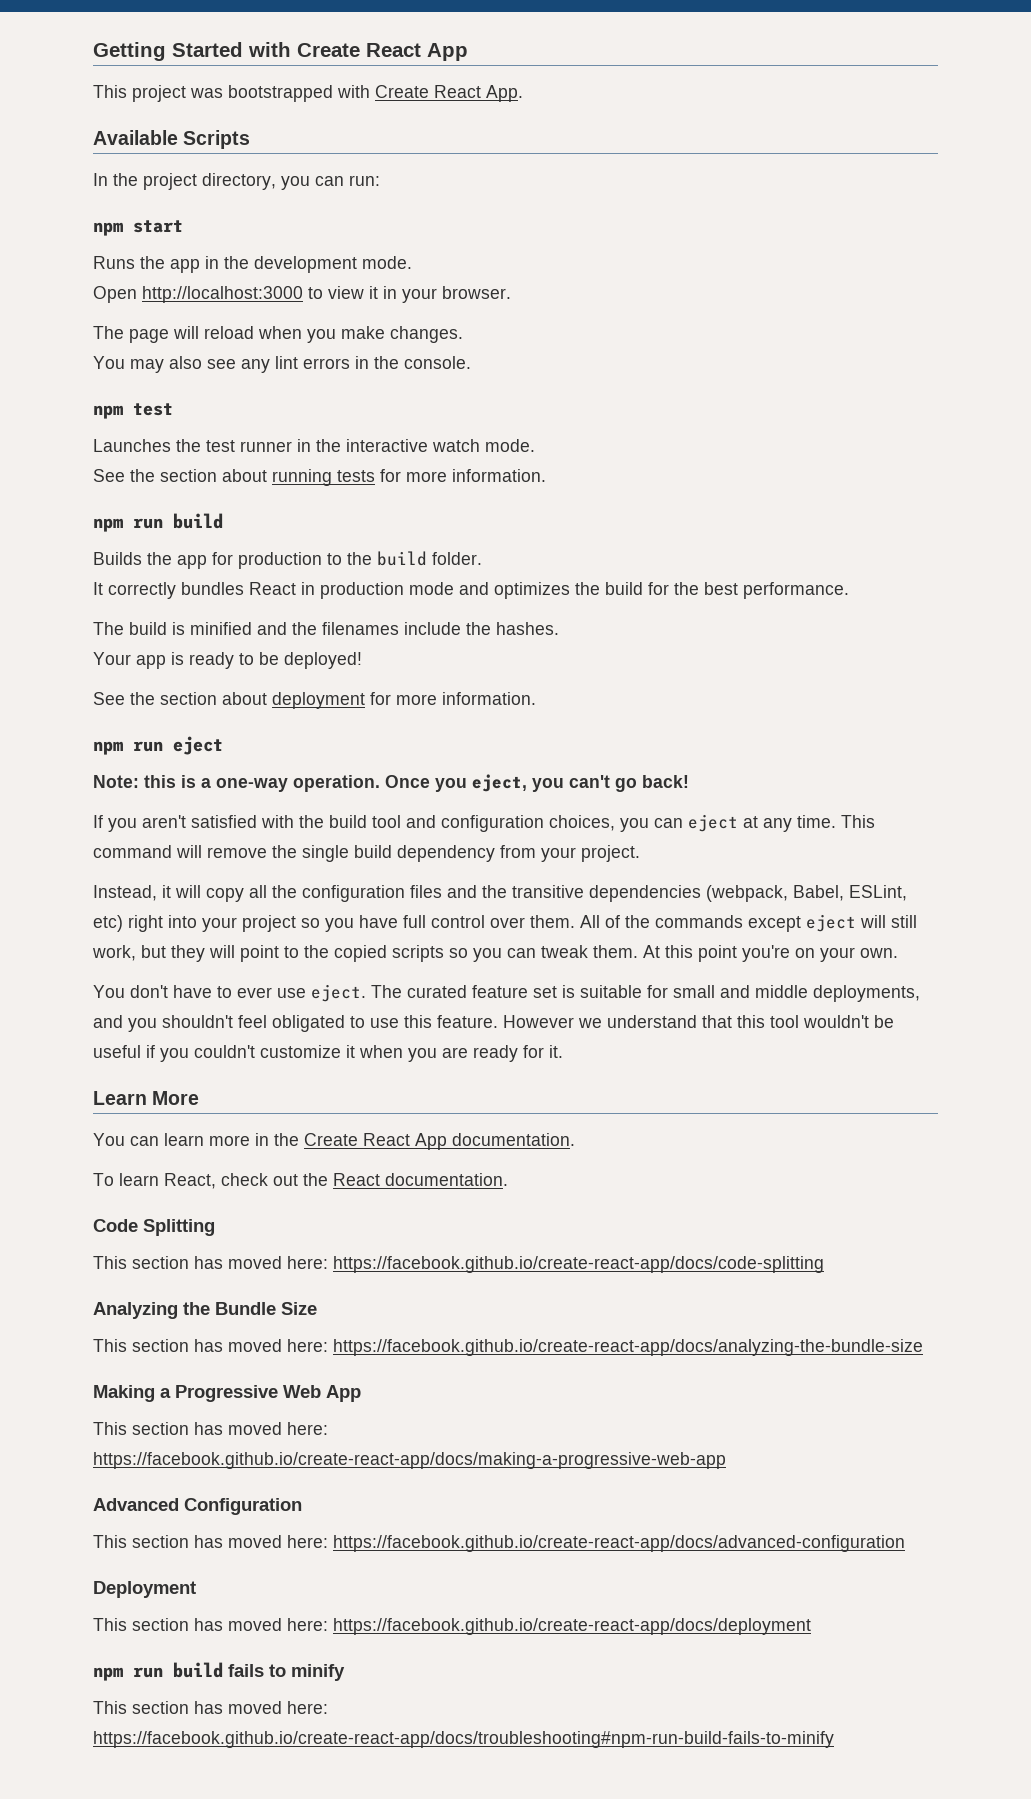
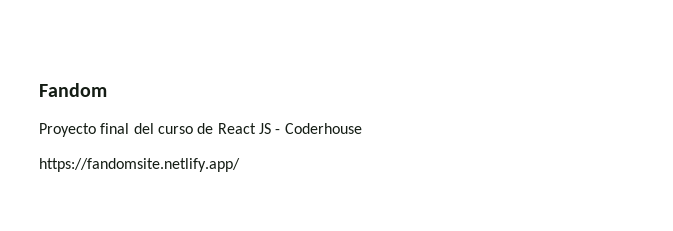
- Getting Started with Create React App
- This project was bootstrapped with Create React App.
- Available Scripts
- In the project directory, you can run:
- npm start
- Runs the app in the development mode.
- Open http://localhost:3000 to view it in your browser.
- The page will reload when you make changes.
- You may also see any lint errors in the console.
- npm test
- Launches the test runner in the interactive watch mode.
- See the section about running tests for more information.
- npm run build
- Builds the app for production to the build folder.
- It correctly bundles React in production mode and optimizes the build for the best performance.
- The build is minified and the filenames include the hashes.
- Your app is ready to be deployed!
- See the section about deployment for more information.
- npm run eject
- Note: this is a one-way operation. Once you eject, you can't go back!
- If you aren't satisfied with the build tool and configuration choices, you can eject at any time. This command will remove the single build dependency from your project.
- Instead, it will copy all the configuration files and the transitive dependencies (webpack, Babel, ESLint, etc) right into your project so you have full control over them. All of the commands except eject will still work, but they will point to the copied scripts so you can tweak them. At this point you're on your own.
- You don't have to ever use eject. The curated feature set is suitable for small and middle deployments, and you shouldn't feel obligated to use this feature. However we understand that this tool wouldn't be useful if you couldn't customize it when you are ready for it.
- Learn More
- You can learn more in the Create React App documentation.
- To learn React, check out the React documentation.
- Code Splitting
- This section has moved here: https://facebook.github.io/create-react-app/docs/code-splitting
- Analyzing the Bundle Size
- This section has moved here: https://facebook.github.io/create-react-app/docs/analyzing-the-bundle-size
- Making a Progressive Web App
- This section has moved here: https://facebook.github.io/create-react-app/docs/making-a-progressive-web-app
- Advanced Configuration
- This section has moved here: https://facebook.github.io/create-react-app/docs/advanced-configuration
- Deployment
- This section has moved here: https://facebook.github.io/create-react-app/docs/deployment
- npm run build fails to minify
- This section has moved here: https://facebook.github.io/create-react-app/docs/troubleshooting#npm-run-build-fails-to-minify
+ Fandom
+ Proyecto final del curso de React JS - Coderhouse
+ https://fandomsite.netlify.app/

